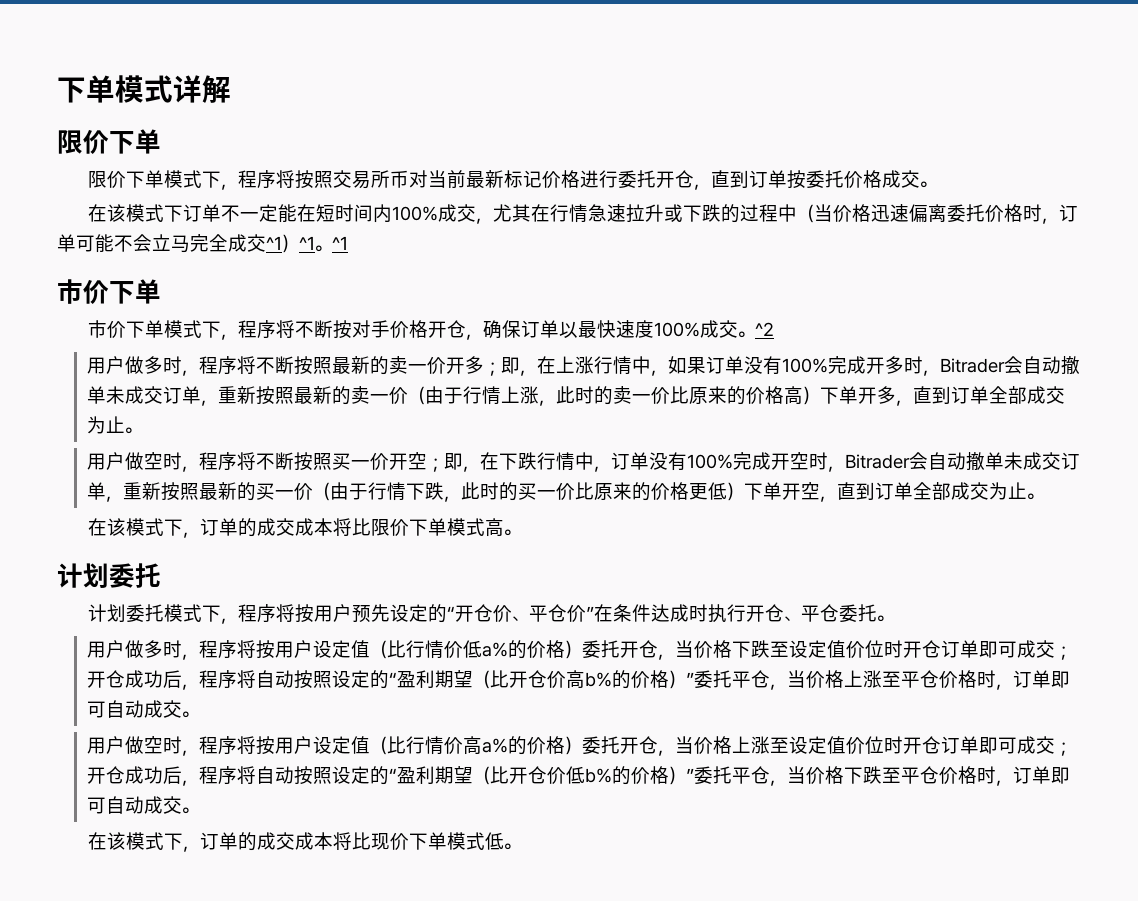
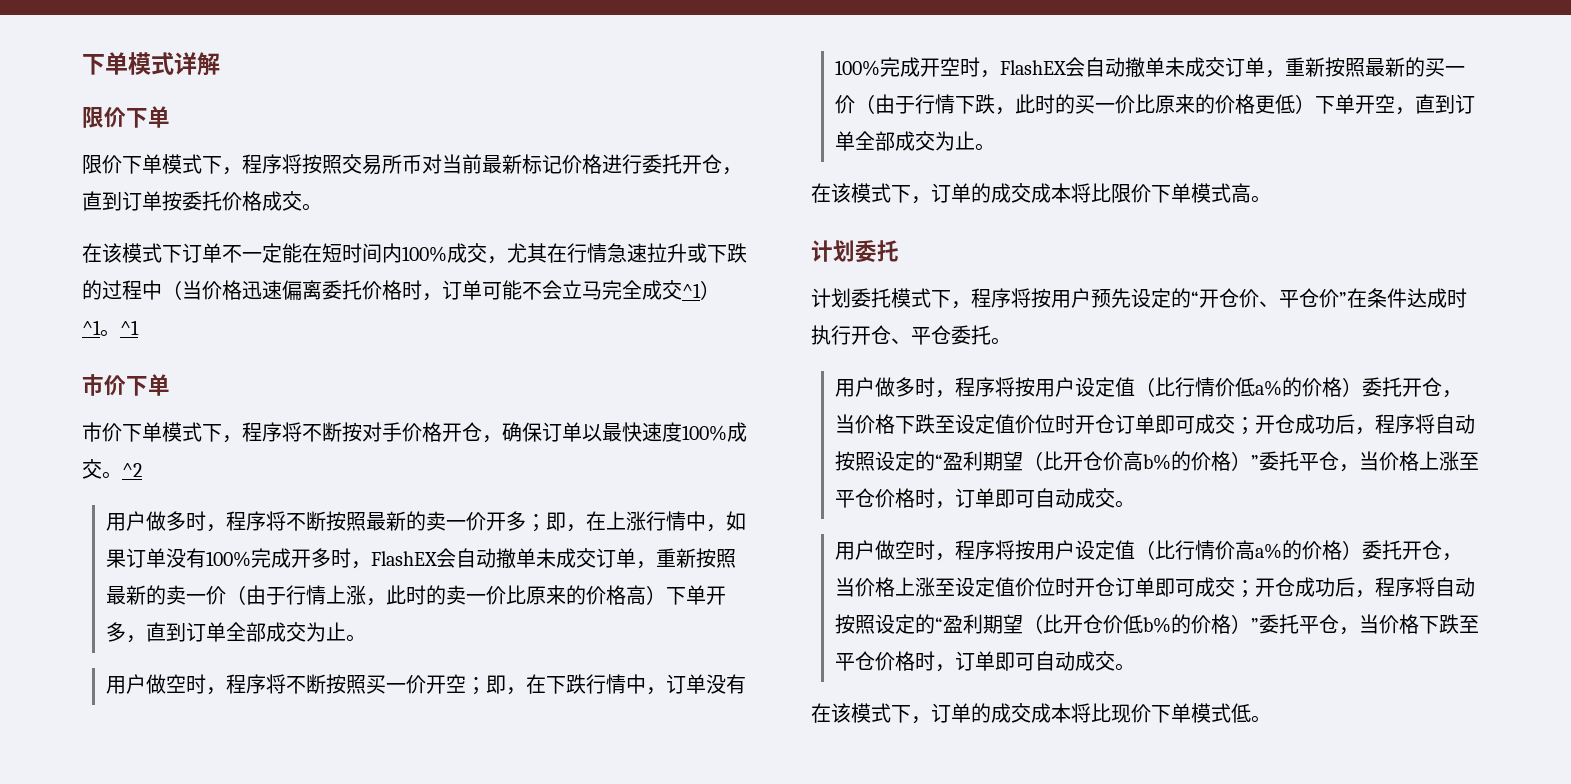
- 用户做多时，程序将不断按照最新的卖一价开多；即，在上涨行情中，如果订单没有100%完成开多时，Bitrader会自动撤单未成交订单，重新按照最新的卖一价（由于行情上涨，此时的卖一价比原来的价格高）下单开多，直到订单全部成交为止。
+ 用户做多时，程序将不断按照最新的卖一价开多；即，在上涨行情中，如果订单没有100%完成开多时，FlashEX会自动撤单未成交订单，重新按照最新的卖一价（由于行情上涨，此时的卖一价比原来的价格高）下单开多，直到订单全部成交为止。
- 用户做空时，程序将不断按照买一价开空；即，在下跌行情中，订单没有100%完成开空时，Bitrader会自动撤单未成交订单，重新按照最新的买一价（由于行情下跌，此时的买一价比原来的价格更低）下单开空，直到订单全部成交为止。
+ 用户做空时，程序将不断按照买一价开空；即，在下跌行情中，订单没有100%完成开空时，FlashEX会自动撤单未成交订单，重新按照最新的买一价（由于行情下跌，此时的买一价比原来的价格更低）下单开空，直到订单全部成交为止。

